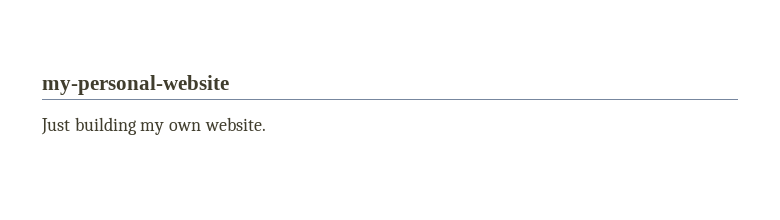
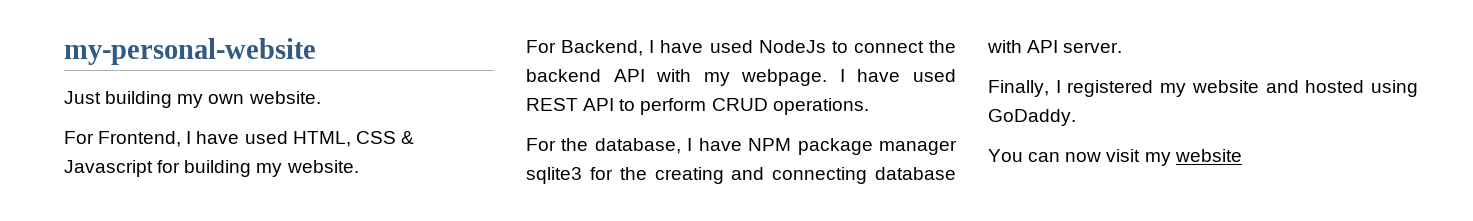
+ For Frontend, I have used HTML, CSS & Javascript for building my website.
+ For Backend, I have used NodeJs to connect the backend API with my webpage. I have used REST API to perform CRUD operations.
+ For the database, I have NPM package manager sqlite3 for the creating and connecting database with API server.
+ Finally, I registered my website and hosted using GoDaddy.
+ You can now visit my website

